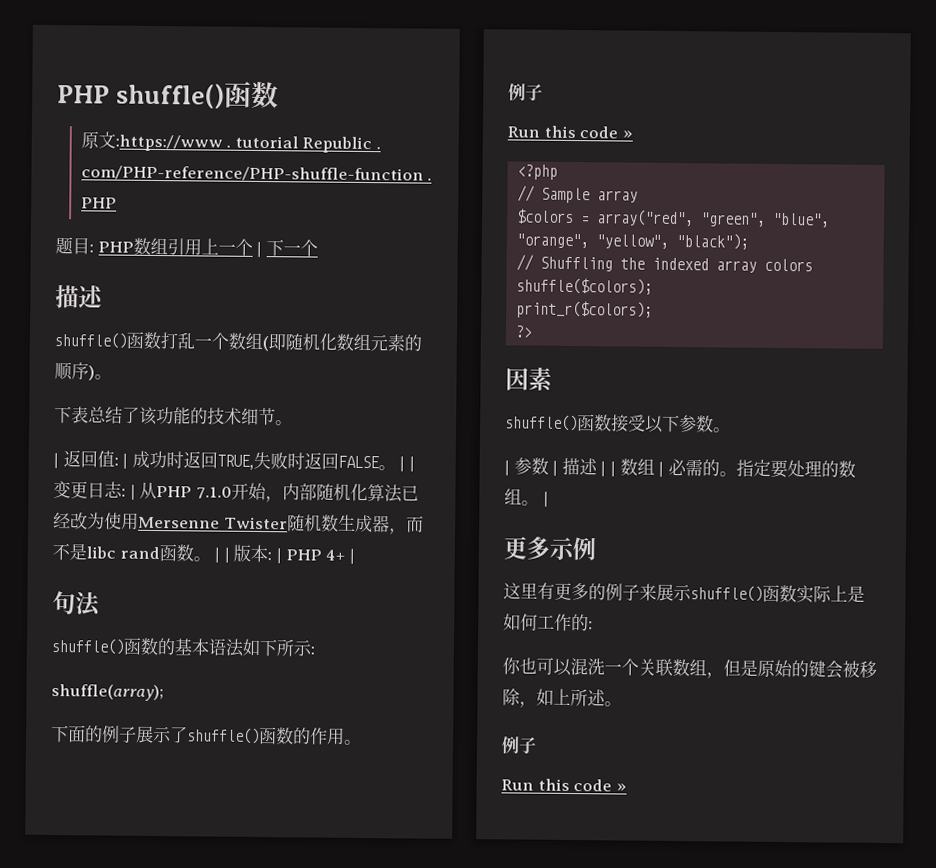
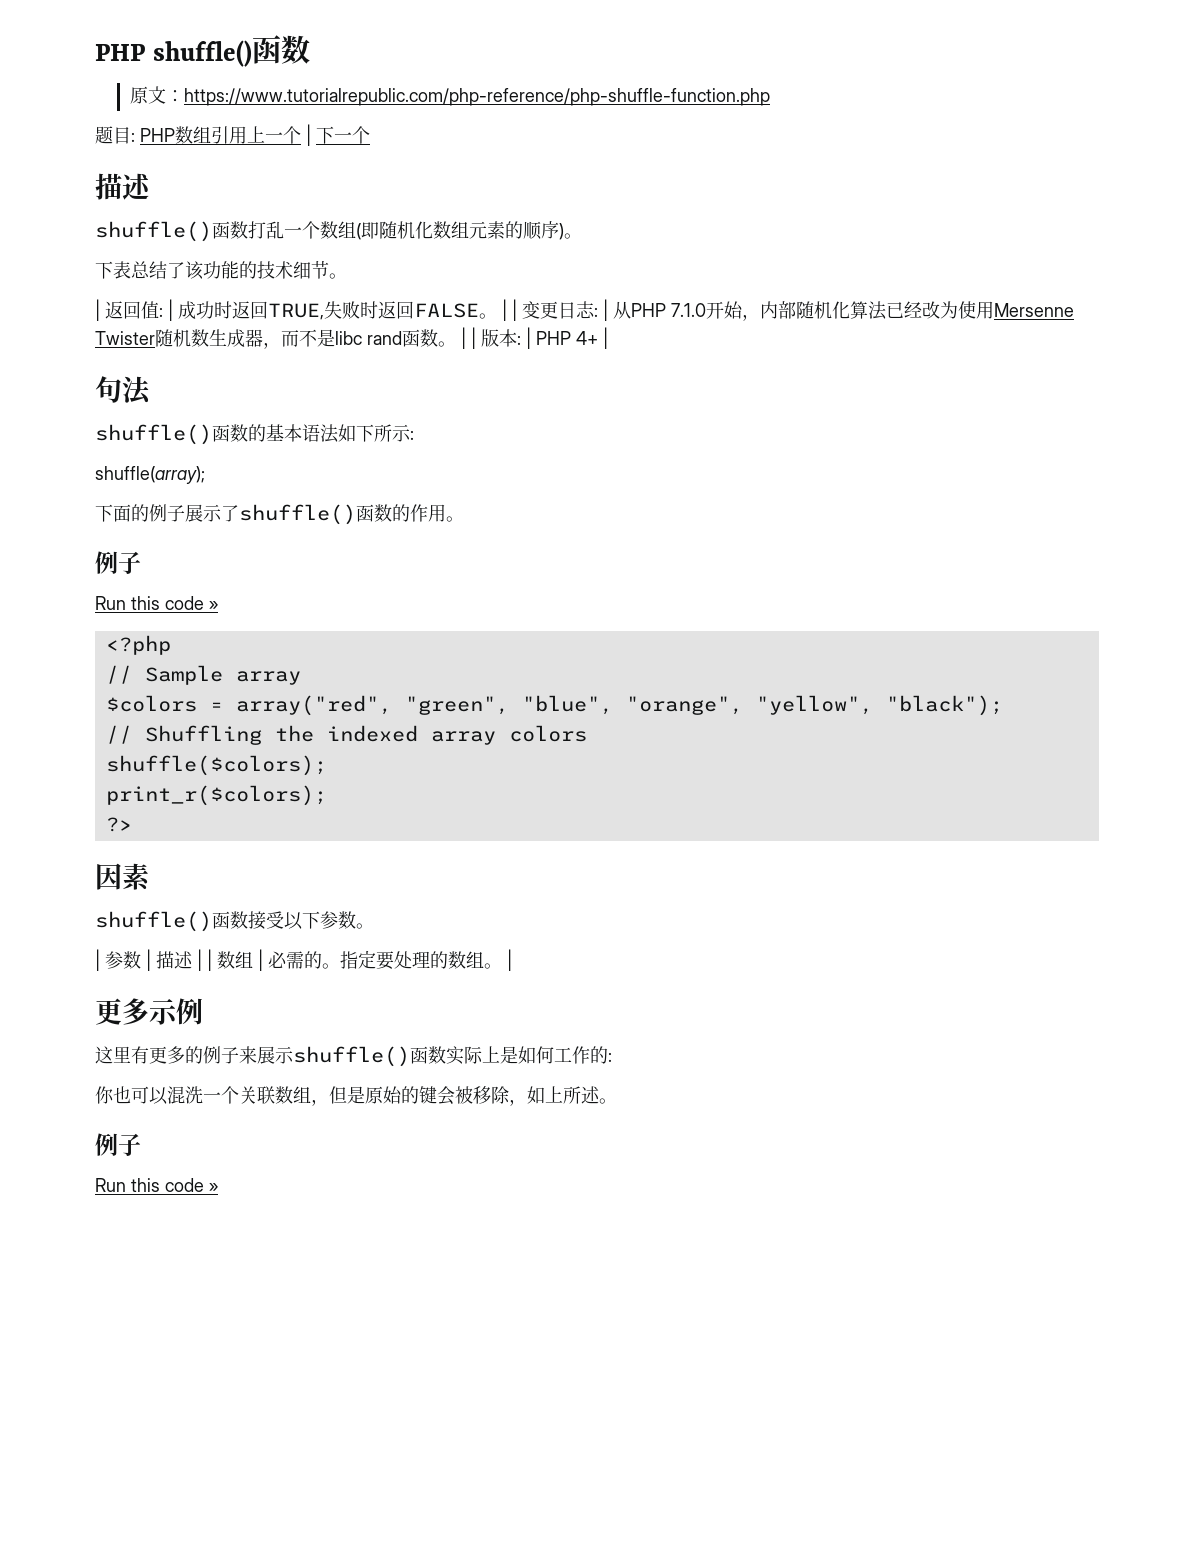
- 原文:https://www . tutorial Republic . com/PHP-reference/PHP-shuffle-function . PHP
+ 原文：https://www.tutorialrepublic.com/php-reference/php-shuffle-function.php

